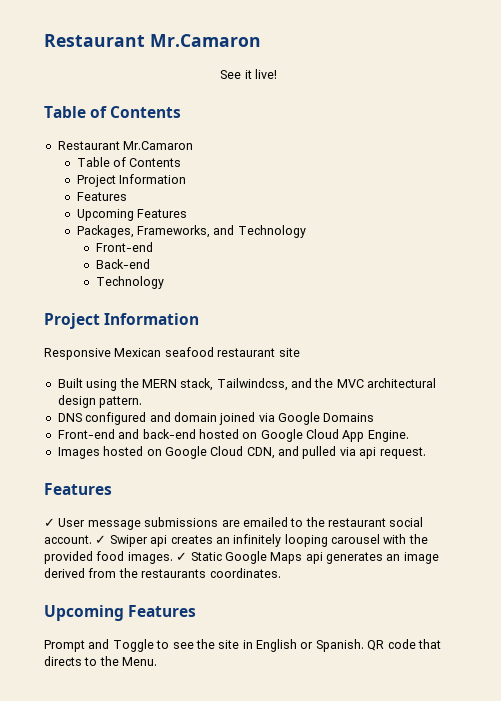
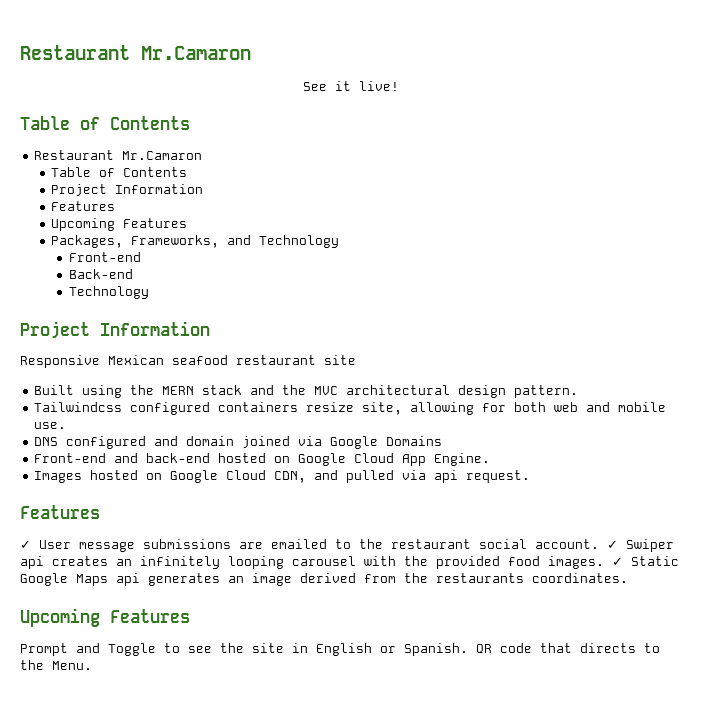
- Built using the MERN stack, Tailwindcss, and the MVC architectural design pattern.
+ Built using the MERN stack and the MVC architectural design pattern.
+ Tailwindcss configured containers resize site, allowing for both web and mobile use.

